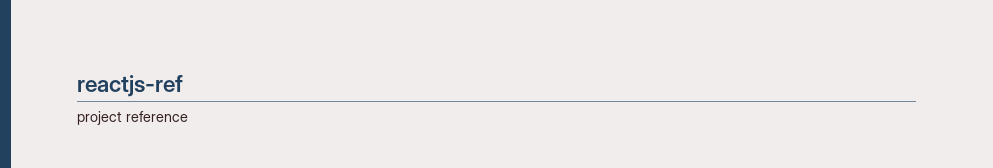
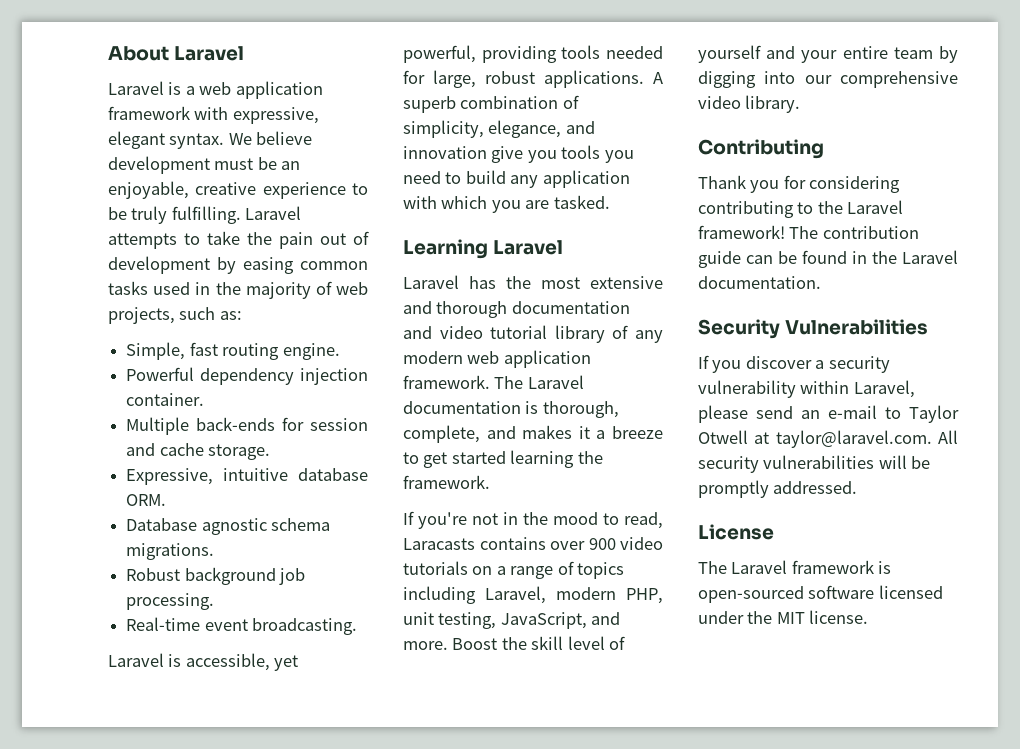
- reactjs-ref
- project reference
+ About Laravel
+ Laravel is a web application framework with expressive, elegant syntax. We believe development must be an enjoyable, creative experience to be truly fulfilling. Laravel attempts to take the pain out of development by easing common tasks used in the majority of web projects, such as:
+ Simple, fast routing engine.
+ Powerful dependency injection container.
+ Multiple back-ends for session and cache storage.
+ Expressive, intuitive database ORM.
+ Database agnostic schema migrations.
+ Robust background job processing.
+ Real-time event broadcasting.
+ Laravel is accessible, yet powerful, providing tools needed for large, robust applications. A superb combination of simplicity, elegance, and innovation give you tools you need to build any application with which you are tasked.
+ Learning Laravel
+ Laravel has the most extensive and thorough documentation and video tutorial library of any modern web application framework. The Laravel documentation is thorough, complete, and makes it a breeze to get started learning the framework.
+ If you're not in the mood to read, Laracasts contains over 900 video tutorials on a range of topics including Laravel, modern PHP, unit testing, JavaScript, and more. Boost the skill level of yourself and your entire team by digging into our comprehensive video library.
+ Contributing
+ Thank you for considering contributing to the Laravel framework! The contribution guide can be found in the Laravel documentation.
+ Security Vulnerabilities
+ If you discover a security vulnerability within Laravel, please send an e-mail to Taylor Otwell at taylor@laravel.com. All security vulnerabilities will be promptly addressed.
+ License
+ The Laravel framework is open-sourced software licensed under the MIT license.

